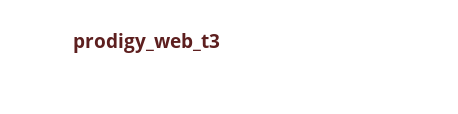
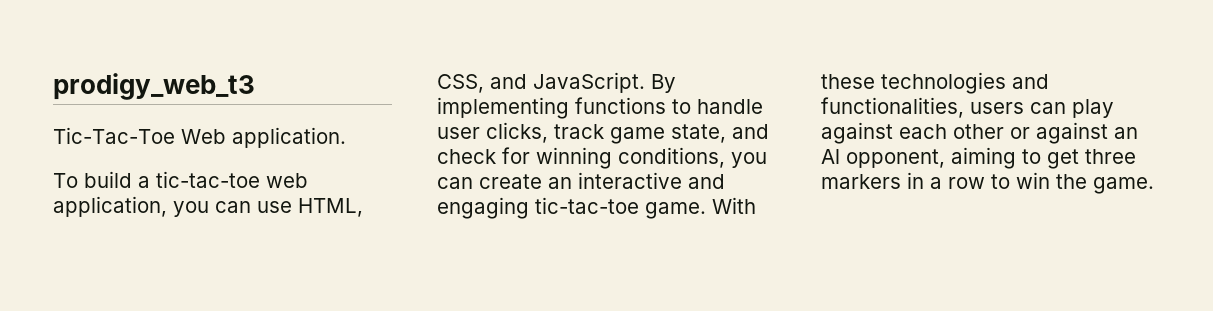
+ Tic-Tac-Toe Web application.
+ To build a tic-tac-toe web application, you can use HTML, CSS, and JavaScript. By implementing functions to handle user clicks, track game state, and check for winning conditions, you can create an interactive and engaging tic-tac-toe game. With these technologies and functionalities, users can play against each other or against an Al opponent, aiming to get three markers in a row to win the game.

